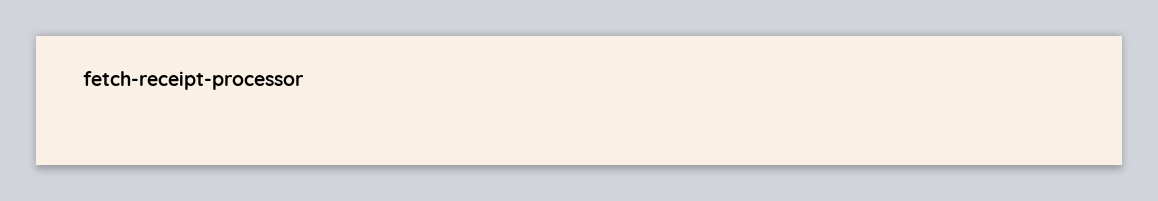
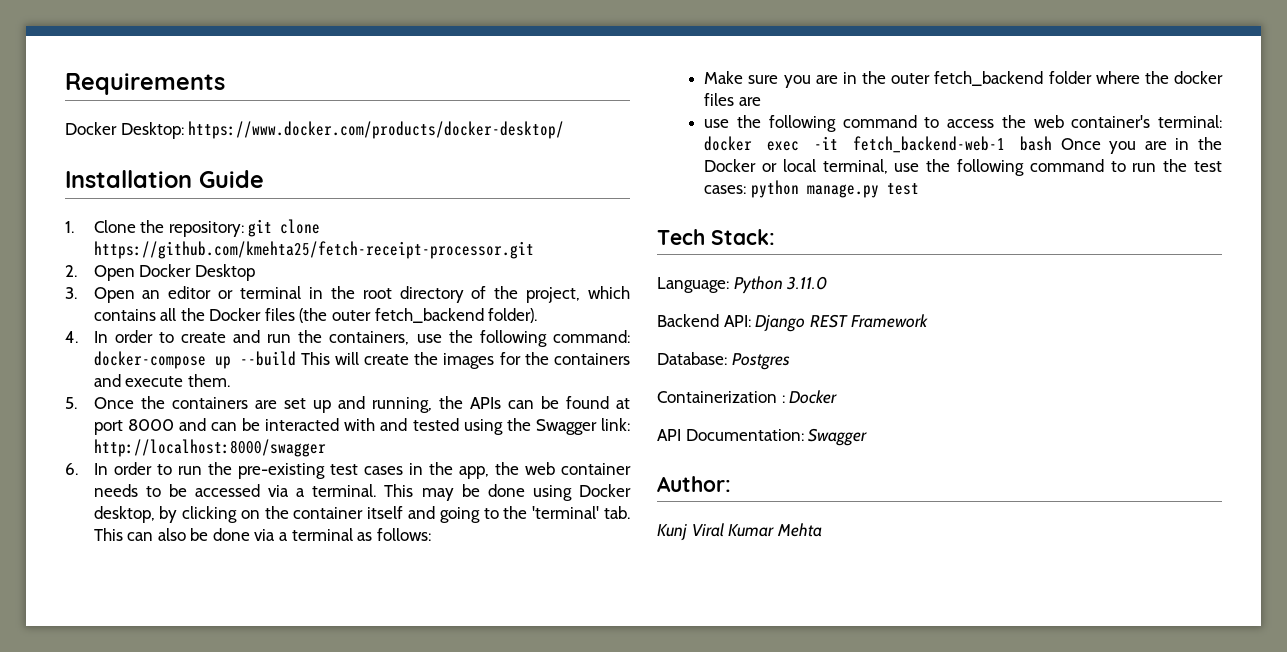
- fetch-receipt-processor
+ Requirements
+ Docker Desktop: https://www.docker.com/products/docker-desktop/
+ Installation Guide
+ 1. Clone the repository: git clone https://github.com/kmehta25/fetch-receipt-processor.git
+ 2. Open Docker Desktop
+ 3. Open an editor or terminal in the root directory of the project, which contains all the Docker files (the outer fetch_backend folder).
+ 4. In order to create and run the containers, use the following command: docker-compose up --build This will create the images for the containers and execute them.
+ 5. Once the containers are set up and running, the APIs can be found at port 8000 and can be interacted with and tested using the Swagger link: http://localhost:8000/swagger
+ 6. In order to run the pre-existing test cases in the app, the web container needs to be accessed via a terminal. This may be done using Docker desktop, by clicking on the container itself and going to the 'terminal' tab. This can also be done via a terminal as follows:
+ Make sure you are in the outer fetch_backend folder where the docker files are
+ use the following command to access the web container's terminal: docker exec -it fetch_backend-web-1 bash Once you are in the Docker or local terminal, use the following command to run the test cases: python manage.py test
+ Tech Stack:
+ Language: Python 3.11.0
+ Backend API: Django REST Framework
+ Database: Postgres
+ Containerization : Docker
+ API Documentation: Swagger
+ Author:
+ Kunj Viral Kumar Mehta

